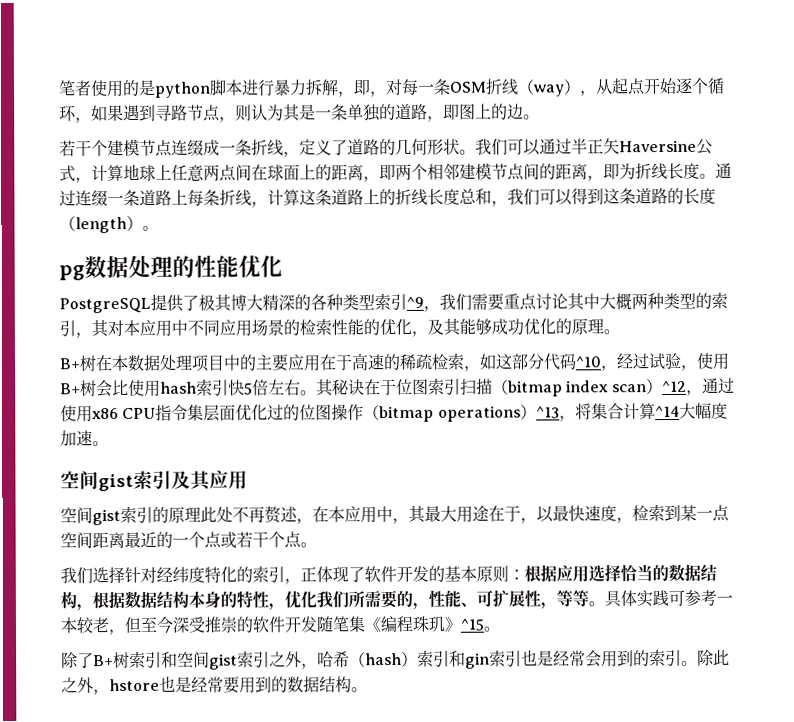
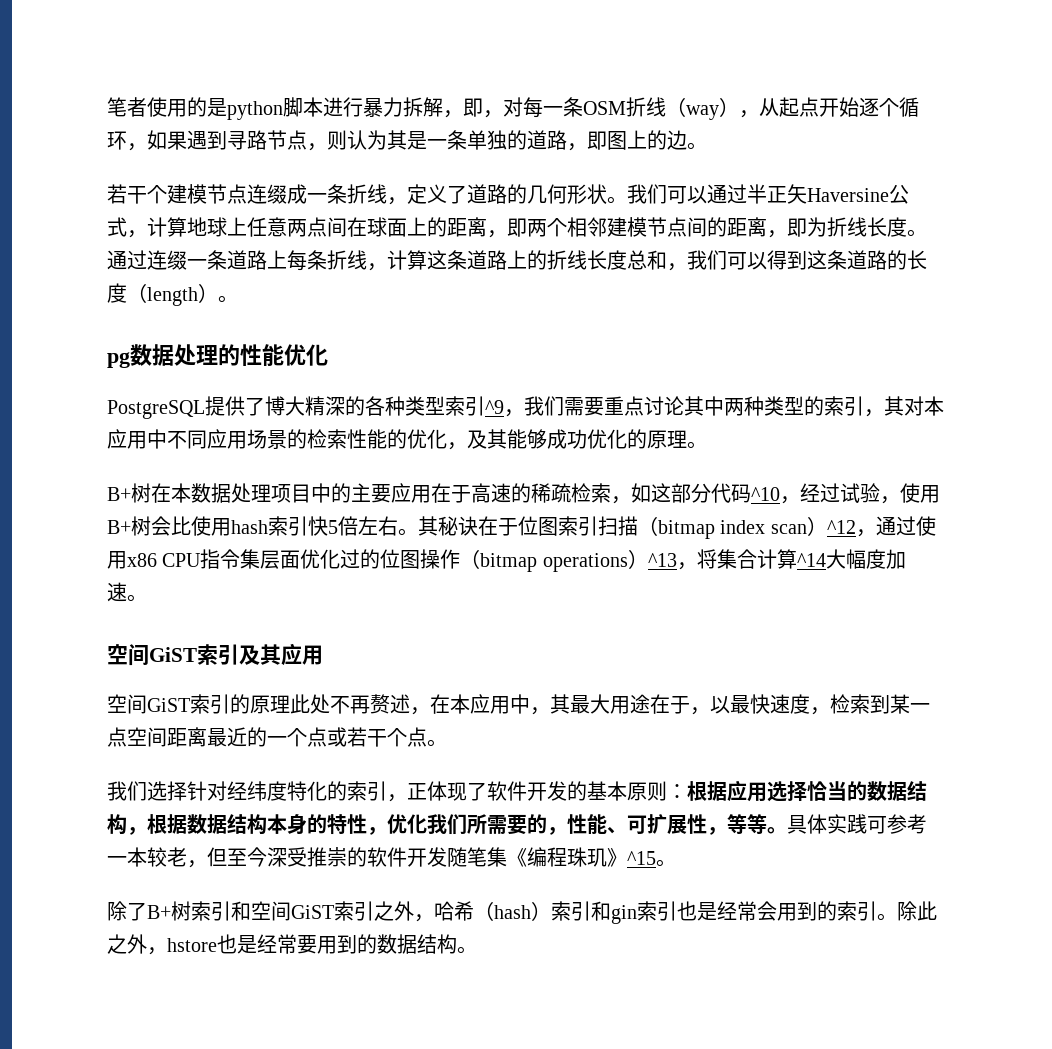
- PostgreSQL提供了极其博大精深的各种类型索引^9，我们需要重点讨论其中大概两种类型的索引，其对本应用中不同应用场景的检索性能的优化，及其能够成功优化的原理。
+ PostgreSQL提供了博大精深的各种类型索引^9，我们需要重点讨论其中两种类型的索引，其对本应用中不同应用场景的检索性能的优化，及其能够成功优化的原理。
- 空间gist索引及其应用
+ 空间GiST索引及其应用
- 空间gist索引的原理此处不再赘述，在本应用中，其最大用途在于，以最快速度，检索到某一点空间距离最近的一个点或若干个点。
+ 空间GiST索引的原理此处不再赘述，在本应用中，其最大用途在于，以最快速度，检索到某一点空间距离最近的一个点或若干个点。
- 除了B+树索引和空间gist索引之外，哈希（hash）索引和gin索引也是经常会用到的索引。
+ 除了B+树索引和空间GiST索引之外，哈希（hash）索引和gin索引也是经常会用到的索引。

